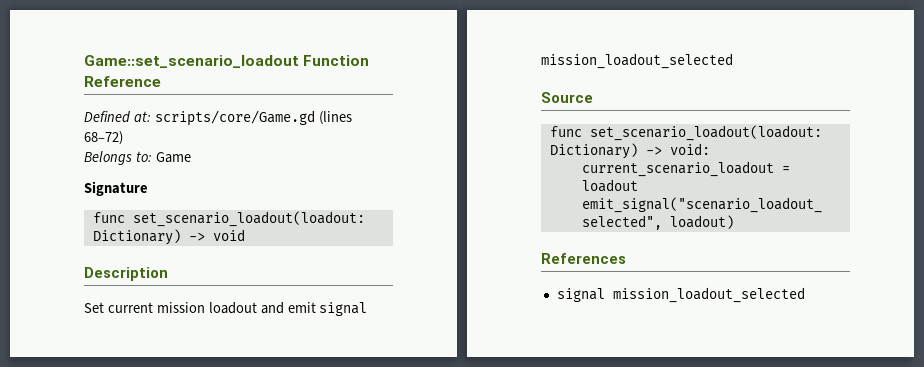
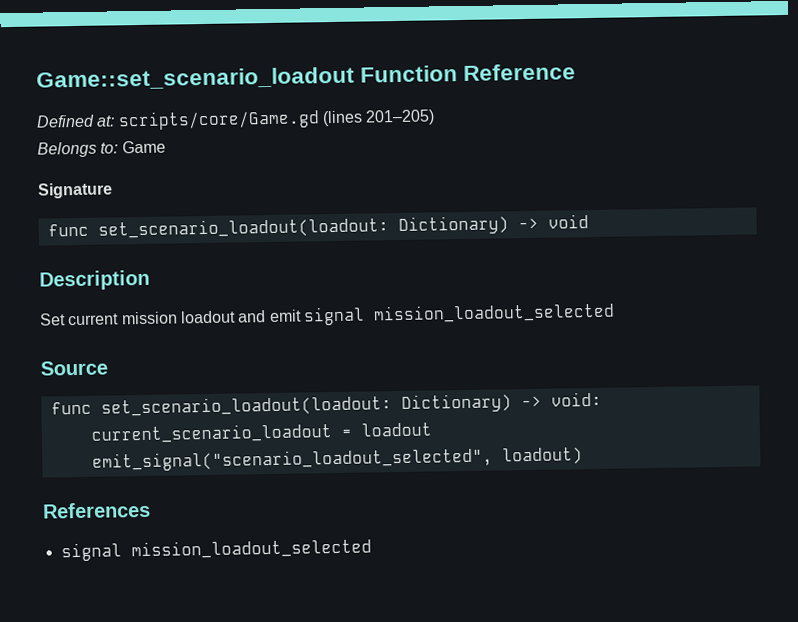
- Defined at: scripts/core/Game.gd (lines 68–72)
+ Defined at: scripts/core/Game.gd (lines 201–205)

